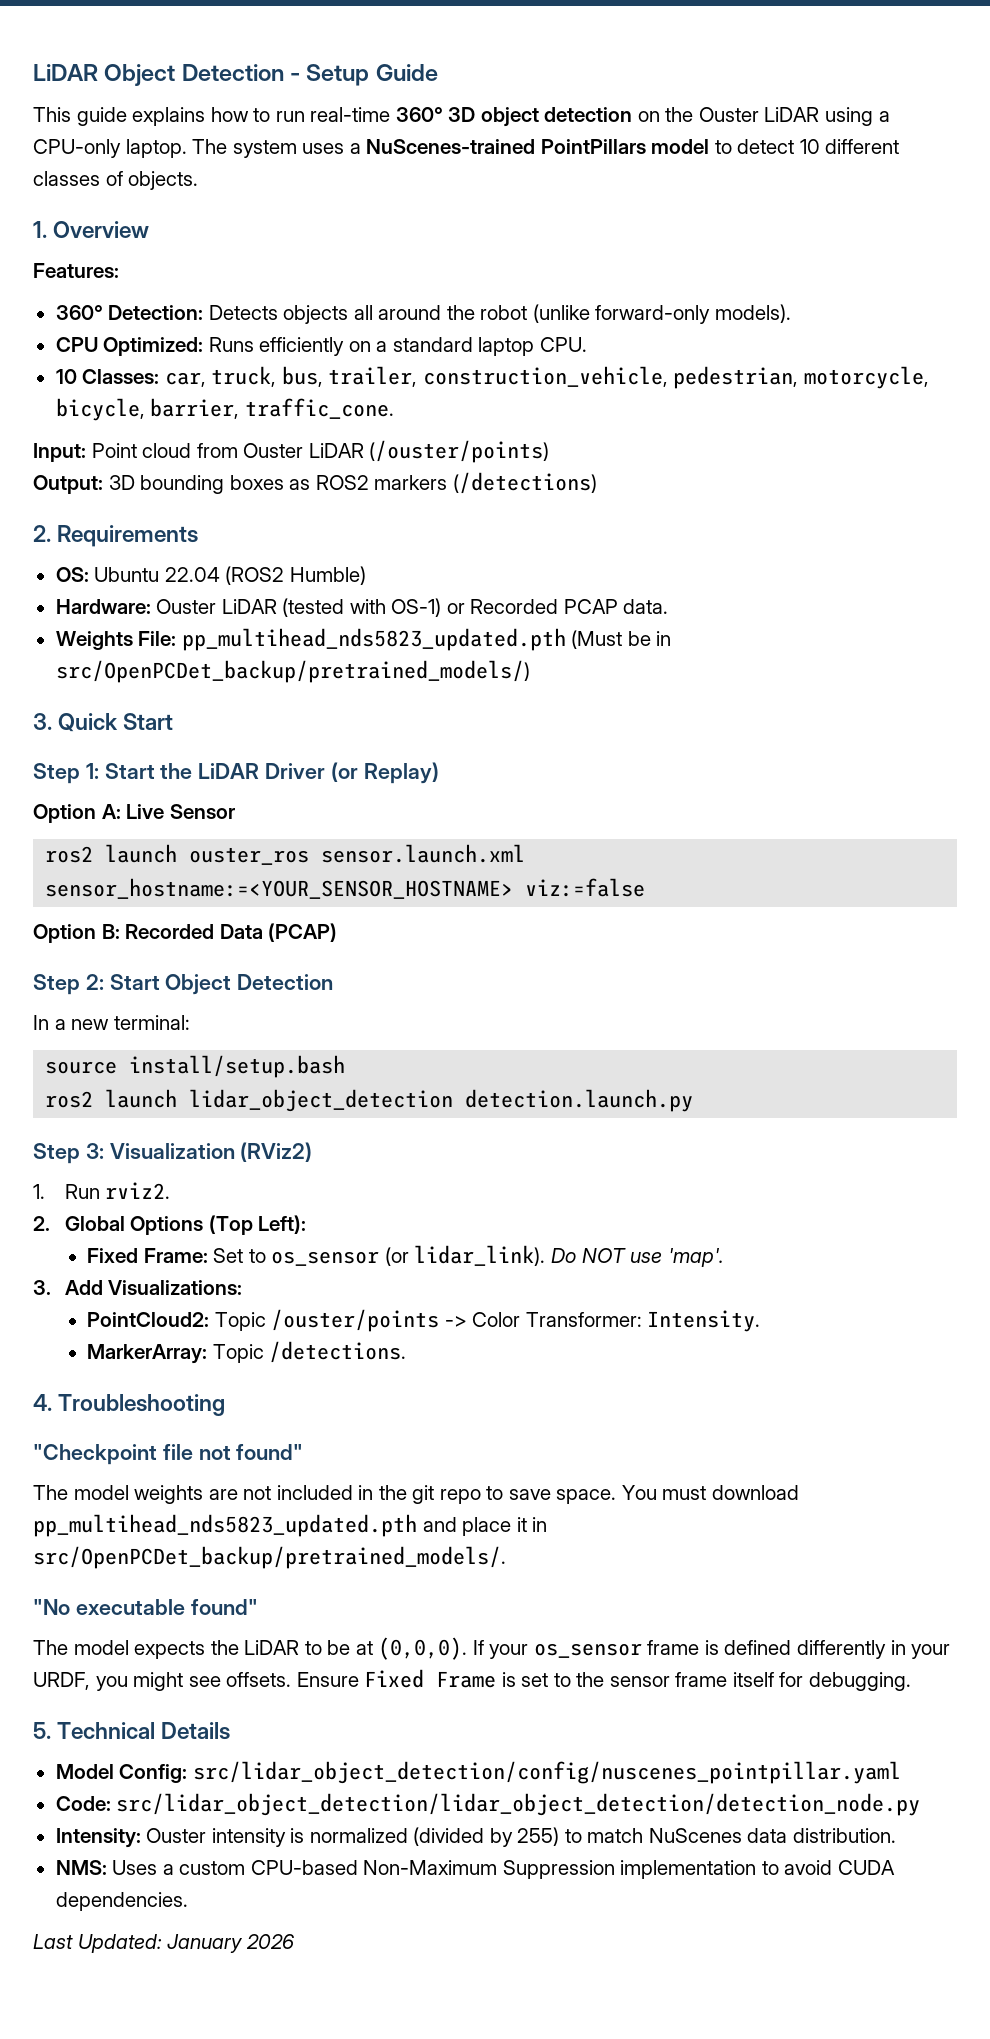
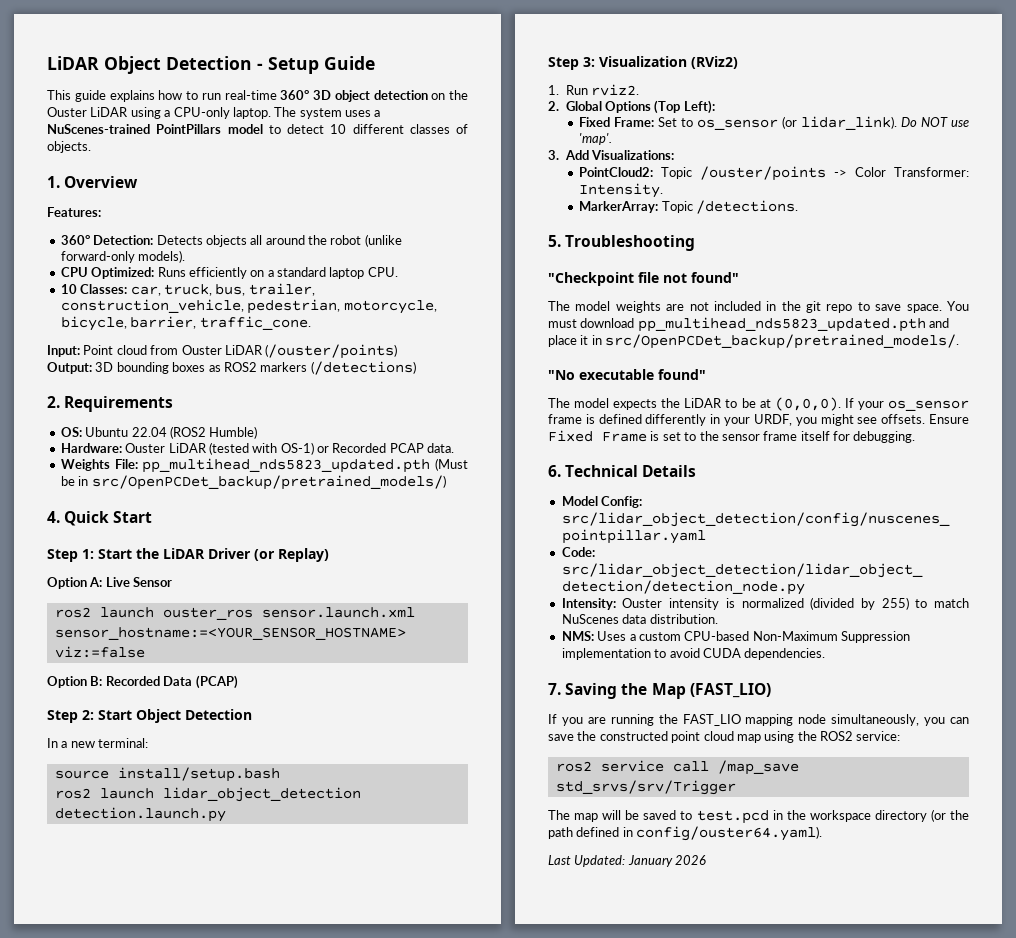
- 3. Quick Start
+ 4. Quick Start
- 4. Troubleshooting
+ 5. Troubleshooting
- 5. Technical Details
+ 6. Technical Details
+ 7. Saving the Map (FAST_LIO)
+ If you are running the FAST_LIO mapping node simultaneously, you can save the constructed point cloud map using the ROS2 service:
+ ros2 service call /map_save std_srvs/srv/Trigger
+ The map will be saved to test.pcd in the workspace directory (or the path defined in config/ouster64.yaml).

